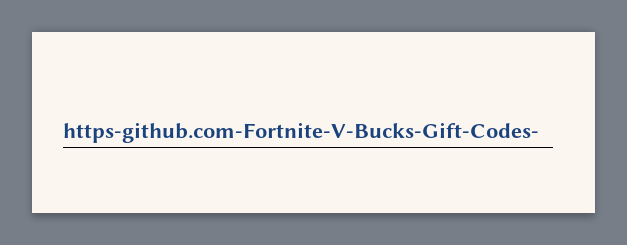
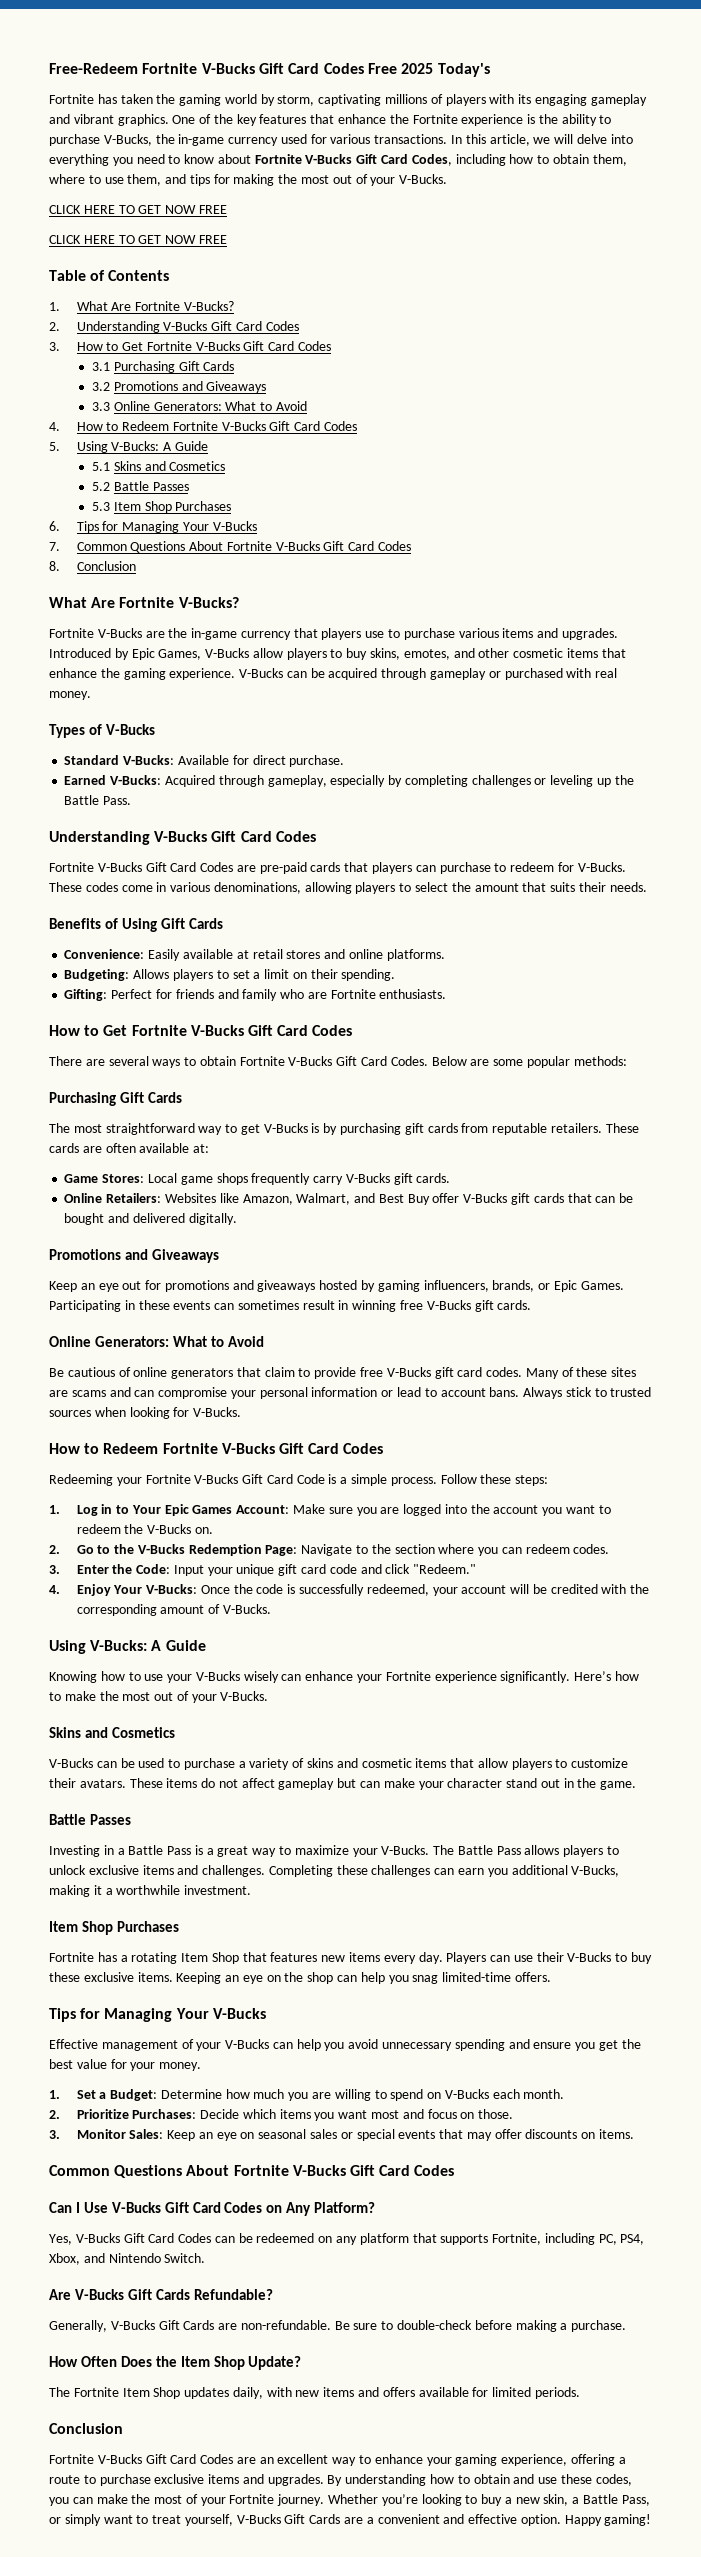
- https-github.com-Fortnite-V-Bucks-Gift-Codes-
+ Free-Redeem Fortnite V-Bucks Gift Card Codes Free 2025 Today's
+ Fortnite has taken the gaming world by storm, captivating millions of players with its engaging gameplay and vibrant graphics. One of the key features that enhance the Fortnite experience is the ability to purchase V-Bucks, the in-game currency used for various transactions. In this article, we will delve into everything you need to know about Fortnite V-Bucks Gift Card Codes, including how to obtain them, where to use them, and tips for making the most out of your V-Bucks.
+ CLICK HERE TO GET NOW FREE
+ CLICK HERE TO GET NOW FREE
+ Table of Contents
+ 1. What Are Fortnite V-Bucks?
+ 2. Understanding V-Bucks Gift Card Codes
+ 3. How to Get Fortnite V-Bucks Gift Card Codes
+ 3.1 Purchasing Gift Cards
+ 3.2 Promotions and Giveaways
+ 3.3 Online Generators: What to Avoid
+ 4. How to Redeem Fortnite V-Bucks Gift Card Codes
+ 5. Using V-Bucks: A Guide
+ 5.1 Skins and Cosmetics
+ 5.2 Battle Passes
+ 5.3 Item Shop Purchases
+ 6. Tips for Managing Your V-Bucks
+ 7. Common Questions About Fortnite V-Bucks Gift Card Codes
+ 8. Conclusion
+ What Are Fortnite V-Bucks?
+ Fortnite V-Bucks are the in-game currency that players use to purchase various items and upgrades. Introduced by Epic Games, V-Bucks allow players to buy skins, emotes, and other cosmetic items that enhance the gaming experience. V-Bucks can be acquired through gameplay or purchased with real money.
+ Types of V-Bucks
+ Standard V-Bucks: Available for direct purchase.
+ Earned V-Bucks: Acquired through gameplay, especially by completing challenges or leveling up the Battle Pass.
+ Understanding V-Bucks Gift Card Codes
+ Fortnite V-Bucks Gift Card Codes are pre-paid cards that players can purchase to redeem for V-Bucks. These codes come in various denominations, allowing players to select the amount that suits their needs.
+ Benefits of Using Gift Cards
+ Convenience: Easily available at retail stores and online platforms.
+ Budgeting: Allows players to set a limit on their spending.
+ Gifting: Perfect for friends and family who are Fortnite enthusiasts.
+ How to Get Fortnite V-Bucks Gift Card Codes
+ There are several ways to obtain Fortnite V-Bucks Gift Card Codes. Below are some popular methods:
+ Purchasing Gift Cards
+ The most straightforward way to get V-Bucks is by purchasing gift cards from reputable retailers. These cards are often available at:
+ Game Stores: Local game shops frequently carry V-Bucks gift cards.
+ Online Retailers: Websites like Amazon, Walmart, and Best Buy offer V-Bucks gift cards that can be bought and delivered digitally.
+ Promotions and Giveaways
+ Keep an eye out for promotions and giveaways hosted by gaming influencers, brands, or Epic Games. Participating in these events can sometimes result in winning free V-Bucks gift cards.
+ Online Generators: What to Avoid
+ Be cautious of online generators that claim to provide free V-Bucks gift card codes. Many of these sites are scams and can compromise your personal information or lead to account bans. Always stick to trusted sources when looking for V-Bucks.
+ How to Redeem Fortnite V-Bucks Gift Card Codes
+ Redeeming your Fortnite V-Bucks Gift Card Code is a simple process. Follow these steps:
+ 1. Log in to Your Epic Games Account: Make sure you are logged into the account you want to redeem the V-Bucks on.
+ 2. Go to the V-Bucks Redemption Page: Navigate to the section where you can redeem codes.
+ 3. Enter the Code: Input your unique gift card code and click "Redeem."
+ 4. Enjoy Your V-Bucks: Once the code is successfully redeemed, your account will be credited with the corresponding amount of V-Bucks.
+ Using V-Bucks: A Guide
+ Knowing how to use your V-Bucks wisely can enhance your Fortnite experience significantly. Here’s how to make the most out of your V-Bucks.
+ Skins and Cosmetics
+ V-Bucks can be used to purchase a variety of skins and cosmetic items that allow players to customize their avatars. These items do not affect gameplay but can make your character stand out in the game.
+ Battle Passes
+ Investing in a Battle Pass is a great way to maximize your V-Bucks. The Battle Pass allows players to unlock exclusive items and challenges. Completing these challenges can earn you additional V-Bucks, making it a worthwhile investment.
+ Item Shop Purchases
+ Fortnite has a rotating Item Shop that features new items every day. Players can use their V-Bucks to buy these exclusive items. Keeping an eye on the shop can help you snag limited-time offers.
+ Tips for Managing Your V-Bucks
+ Effective management of your V-Bucks can help you avoid unnecessary spending and ensure you get the best value for your money.
+ 1. Set a Budget: Determine how much you are willing to spend on V-Bucks each month.
+ 2. Prioritize Purchases: Decide which items you want most and focus on those.
+ 3. Monitor Sales: Keep an eye on seasonal sales or special events that may offer discounts on items.
+ Common Questions About Fortnite V-Bucks Gift Card Codes
+ Can I Use V-Bucks Gift Card Codes on Any Platform?
+ Yes, V-Bucks Gift Card Codes can be redeemed on any platform that supports Fortnite, including PC, PS4, Xbox, and Nintendo Switch.
+ Are V-Bucks Gift Cards Refundable?
+ Generally, V-Bucks Gift Cards are non-refundable. Be sure to double-check before making a purchase.
+ How Often Does the Item Shop Update?
+ The Fortnite Item Shop updates daily, with new items and offers available for limited periods.
+ Conclusion
+ Fortnite V-Bucks Gift Card Codes are an excellent way to enhance your gaming experience, offering a route to purchase exclusive items and upgrades. By understanding how to obtain and use these codes, you can make the most of your Fortnite journey. Whether you’re looking to buy a new skin, a Battle Pass, or simply want to treat yourself, V-Bucks Gift Cards are a convenient and effective option. Happy gaming!

